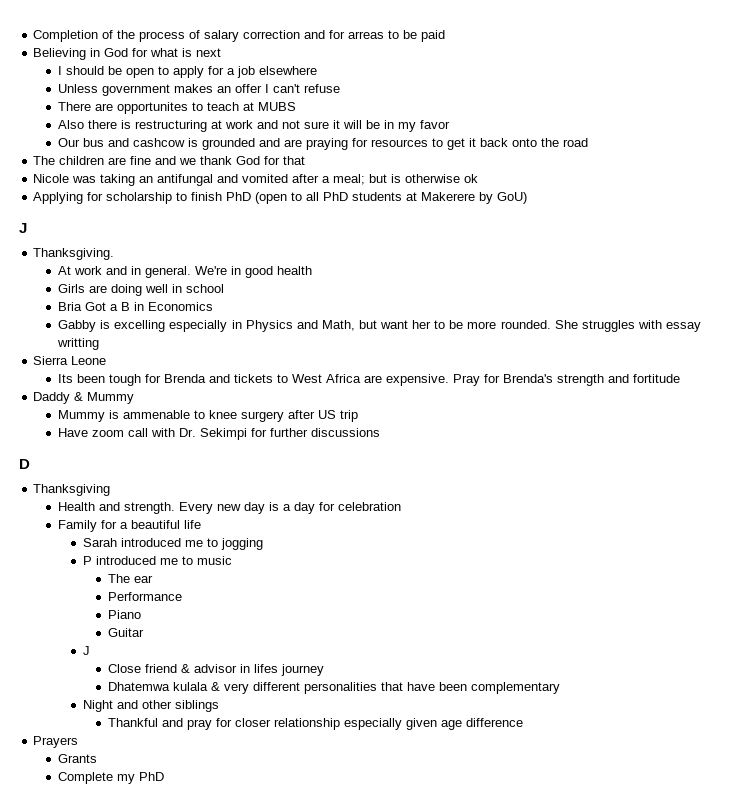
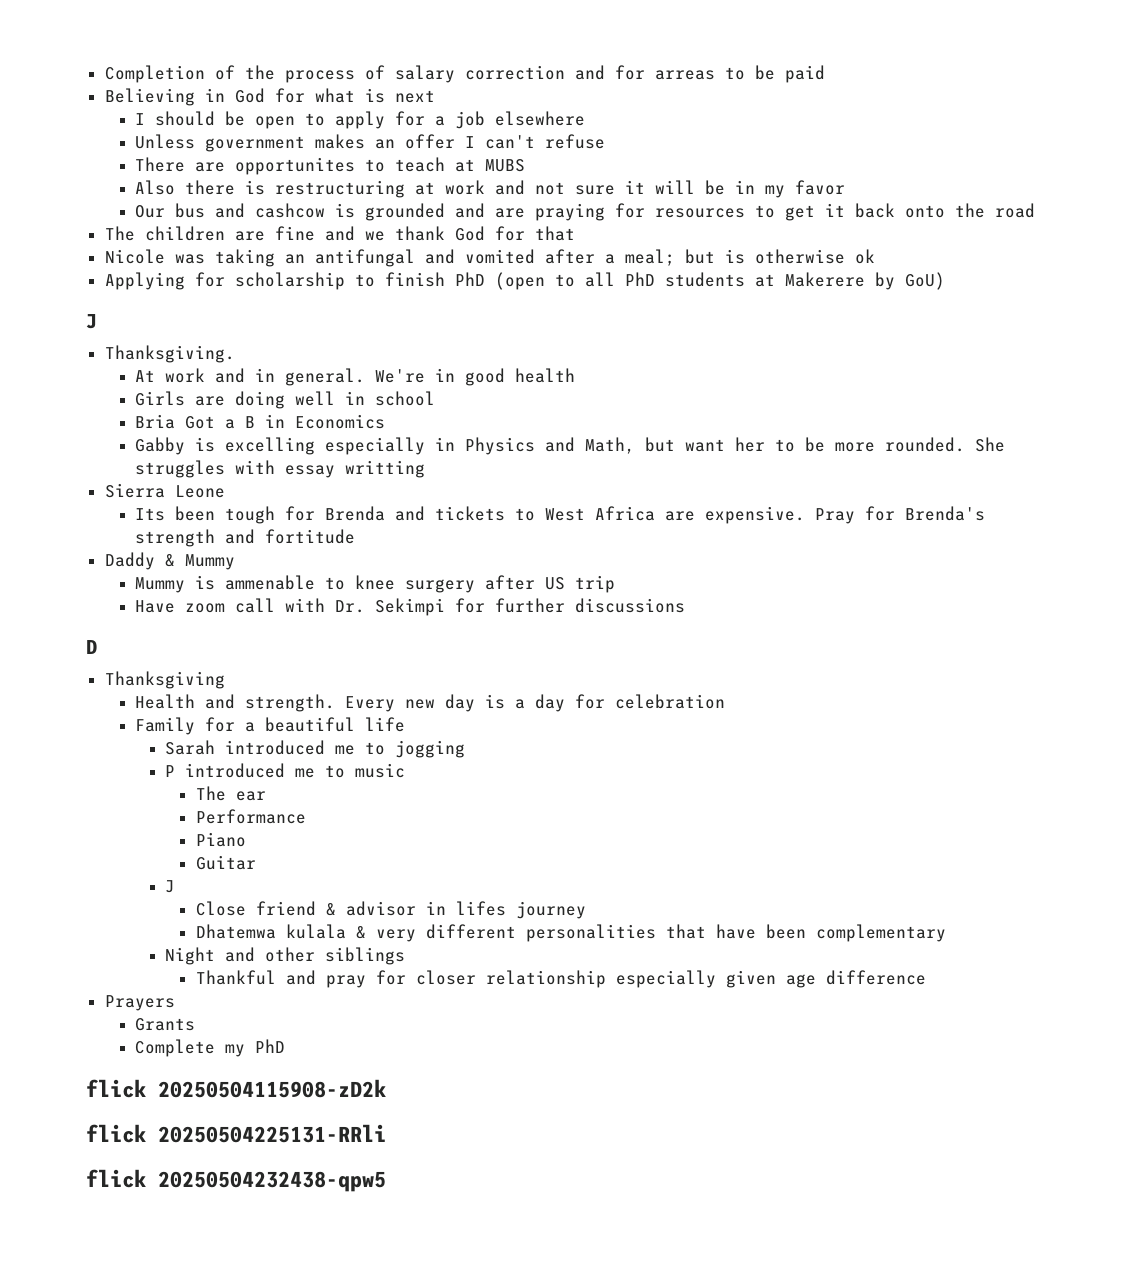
+ flick 20250504115908-zD2k
+ flick 20250504225131-RRli
+ flick 20250504232438-qpw5

